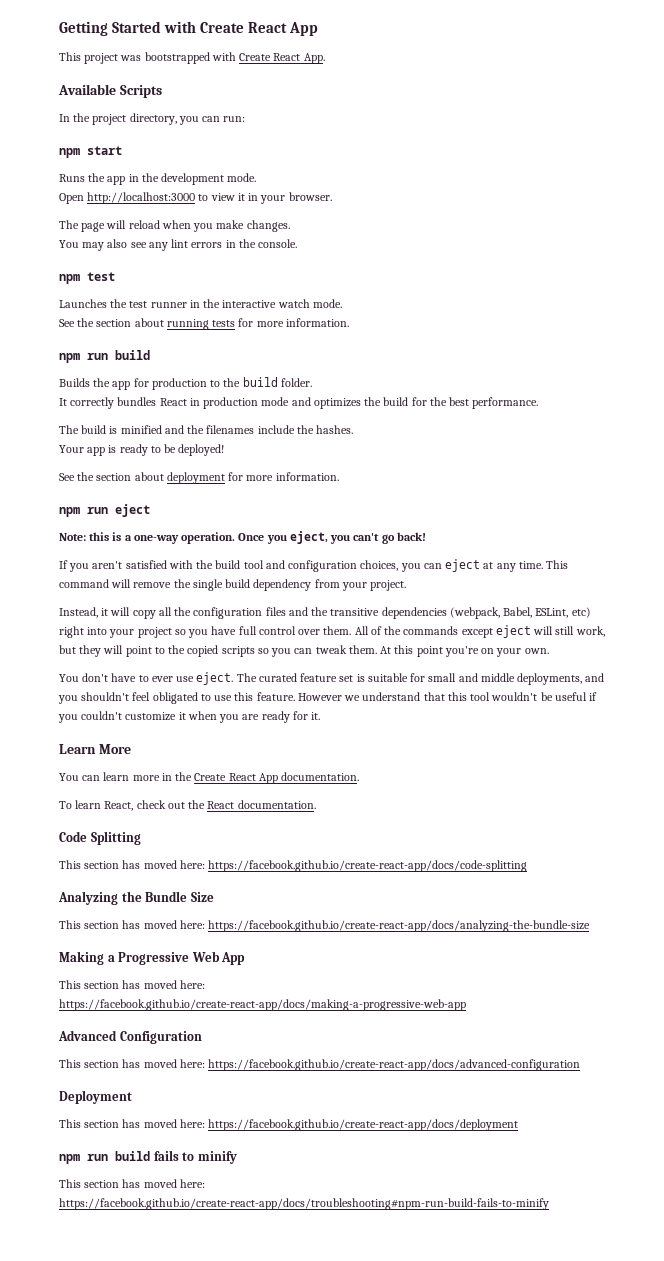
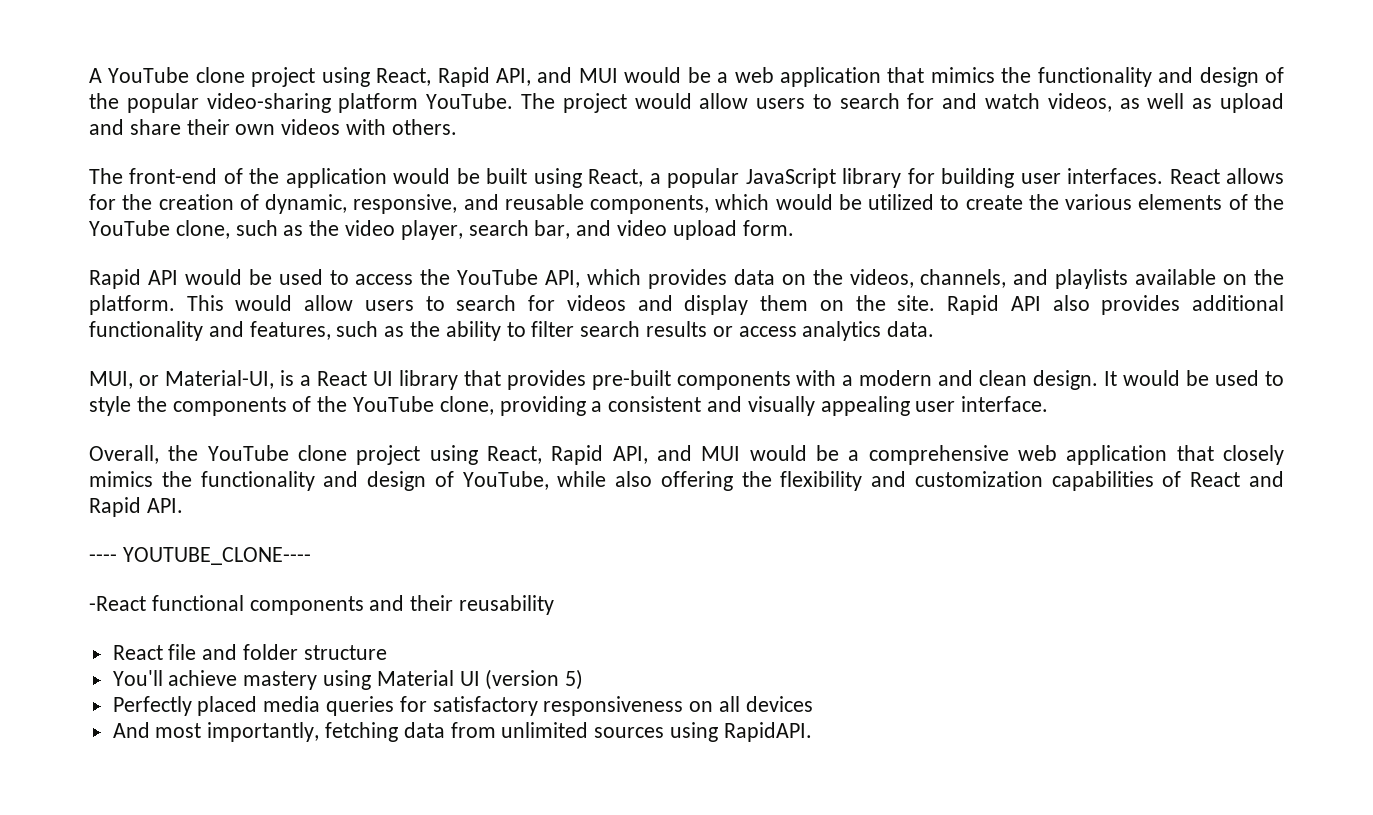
- Getting Started with Create React App
- This project was bootstrapped with Create React App.
- Available Scripts
- In the project directory, you can run:
- npm start
- Runs the app in the development mode.
- Open http://localhost:3000 to view it in your browser.
- The page will reload when you make changes.
- You may also see any lint errors in the console.
- npm test
- Launches the test runner in the interactive watch mode.
- See the section about running tests for more information.
- npm run build
- Builds the app for production to the build folder.
- It correctly bundles React in production mode and optimizes the build for the best performance.
- The build is minified and the filenames include the hashes.
- Your app is ready to be deployed!
- See the section about deployment for more information.
- npm run eject
- Note: this is a one-way operation. Once you eject, you can't go back!
- If you aren't satisfied with the build tool and configuration choices, you can eject at any time. This command will remove the single build dependency from your project.
- Instead, it will copy all the configuration files and the transitive dependencies (webpack, Babel, ESLint, etc) right into your project so you have full control over them. All of the commands except eject will still work, but they will point to the copied scripts so you can tweak them. At this point you're on your own.
- You don't have to ever use eject. The curated feature set is suitable for small and middle deployments, and you shouldn't feel obligated to use this feature. However we understand that this tool wouldn't be useful if you couldn't customize it when you are ready for it.
- Learn More
- You can learn more in the Create React App documentation.
- To learn React, check out the React documentation.
- Code Splitting
- This section has moved here: https://facebook.github.io/create-react-app/docs/code-splitting
- Analyzing the Bundle Size
- This section has moved here: https://facebook.github.io/create-react-app/docs/analyzing-the-bundle-size
- Making a Progressive Web App
- This section has moved here: https://facebook.github.io/create-react-app/docs/making-a-progressive-web-app
- Advanced Configuration
- This section has moved here: https://facebook.github.io/create-react-app/docs/advanced-configuration
- Deployment
- This section has moved here: https://facebook.github.io/create-react-app/docs/deployment
- npm run build fails to minify
- This section has moved here: https://facebook.github.io/create-react-app/docs/troubleshooting#npm-run-build-fails-to-minify
+ A YouTube clone project using React, Rapid API, and MUI would be a web application that mimics the functionality and design of the popular video-sharing platform YouTube. The project would allow users to search for and watch videos, as well as upload and share their own videos with others.
+ The front-end of the application would be built using React, a popular JavaScript library for building user interfaces. React allows for the creation of dynamic, responsive, and reusable components, which would be utilized to create the various elements of the YouTube clone, such as the video player, search bar, and video upload form.
+ Rapid API would be used to access the YouTube API, which provides data on the videos, channels, and playlists available on the platform. This would allow users to search for videos and display them on the site. Rapid API also provides additional functionality and features, such as the ability to filter search results or access analytics data.
+ MUI, or Material-UI, is a React UI library that provides pre-built components with a modern and clean design. It would be used to style the components of the YouTube clone, providing a consistent and visually appealing user interface.
+ Overall, the YouTube clone project using React, Rapid API, and MUI would be a comprehensive web application that closely mimics the functionality and design of YouTube, while also offering the flexibility and customization capabilities of React and Rapid API.
+ ---- YOUTUBE_CLONE----
+ -React functional components and their reusability
+ React file and folder structure
+ You'll achieve mastery using Material UI (version 5)
+ Perfectly placed media queries for satisfactory responsiveness on all devices
+ And most importantly, fetching data from unlimited sources using RapidAPI.

